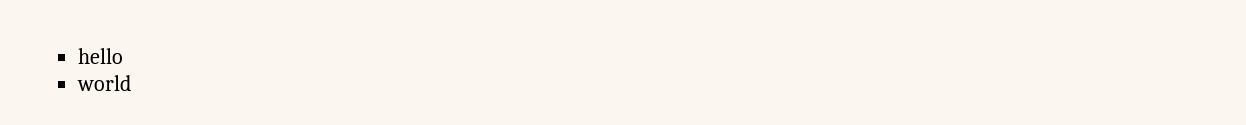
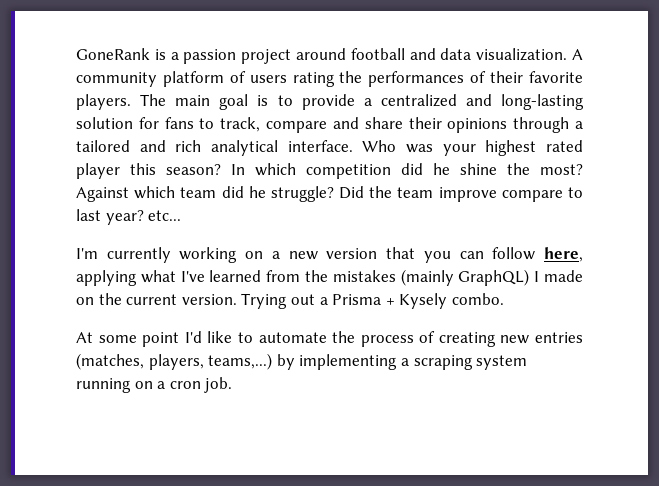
- hello
- world
+ GoneRank is a passion project around football and data visualization. A community platform of users rating the performances of their favorite players. The main goal is to provide a centralized and long-lasting solution for fans to track, compare and share their opinions through a tailored and rich analytical interface. Who was your highest rated player this season? In which competition did he shine the most? Against which team did he struggle? Did the team improve compare to last year? etc...
+ I'm currently working on a new version that you can follow here, applying what I've learned from the mistakes (mainly GraphQL) I made on the current version. Trying out a Prisma + Kysely combo.
+ At some point I'd like to automate the process of creating new entries (matches, players, teams,...) by implementing a scraping system running on a cron job.

